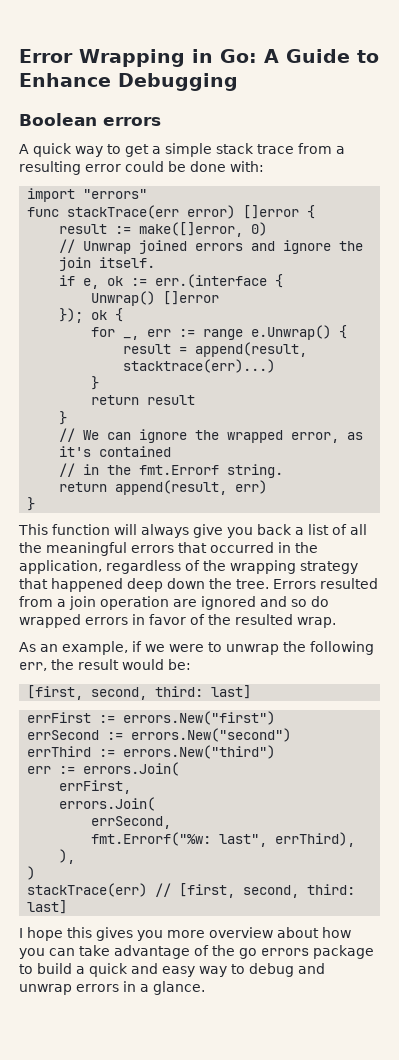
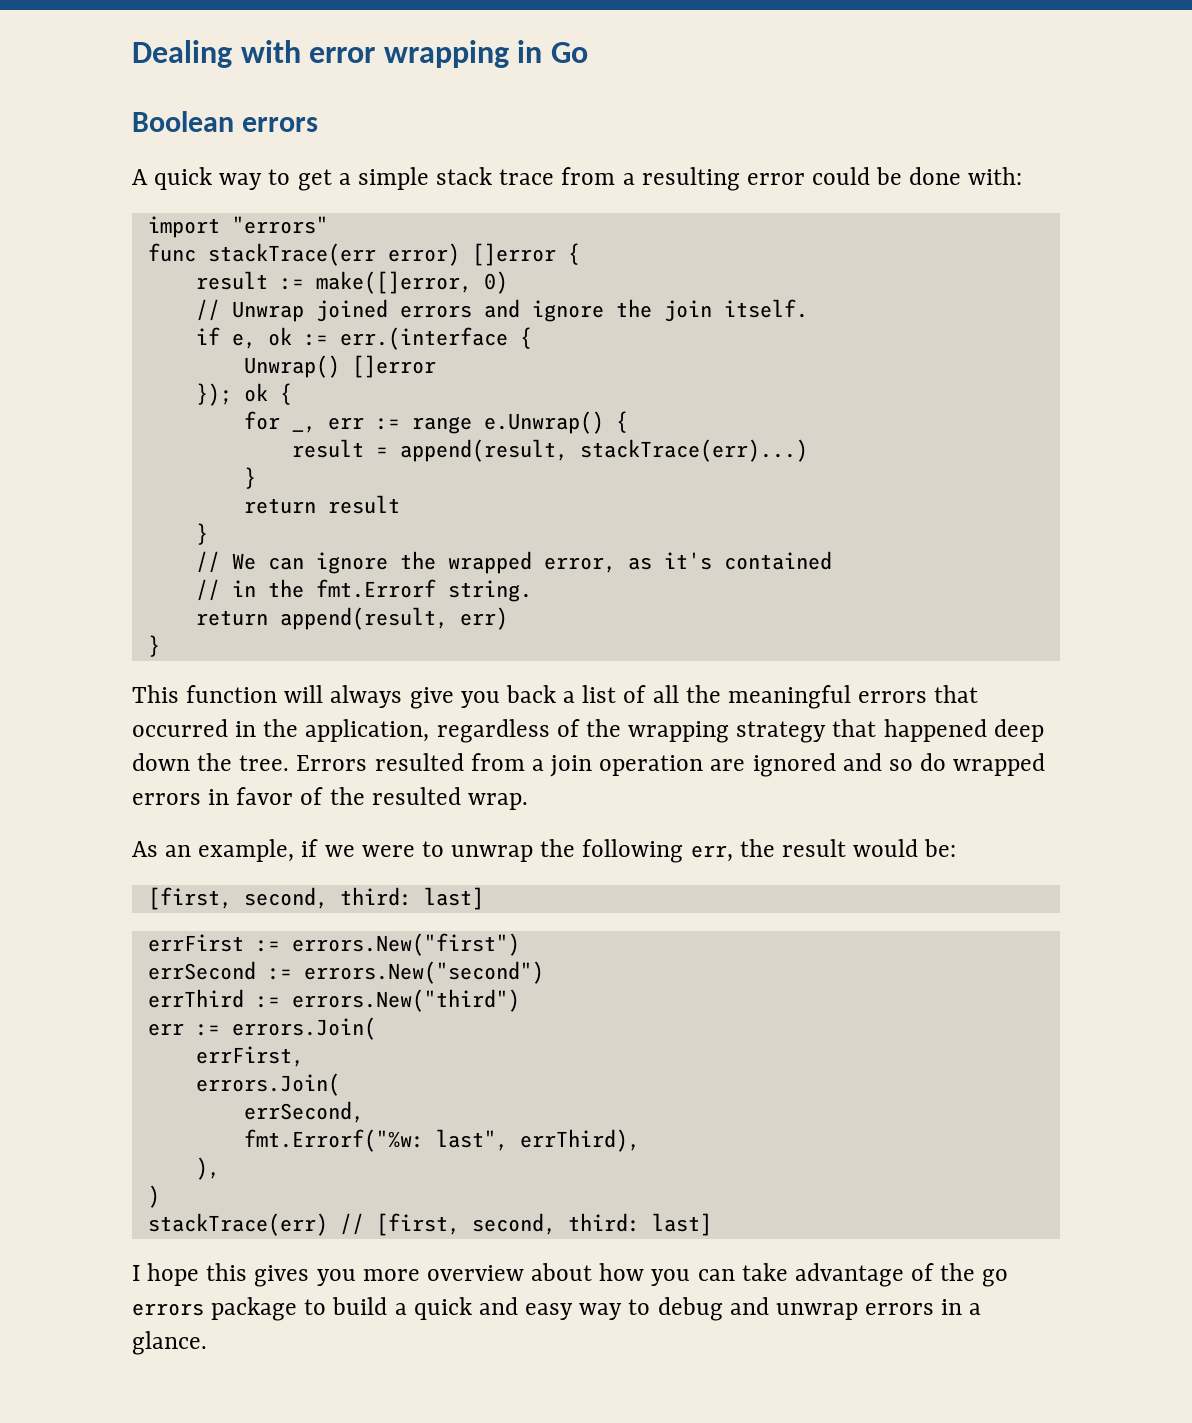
- Error Wrapping in Go: A Guide to Enhance Debugging
+ Dealing with error wrapping in Go
- result = append(result, stacktrace(err)...)
+ result = append(result, stackTrace(err)...)

